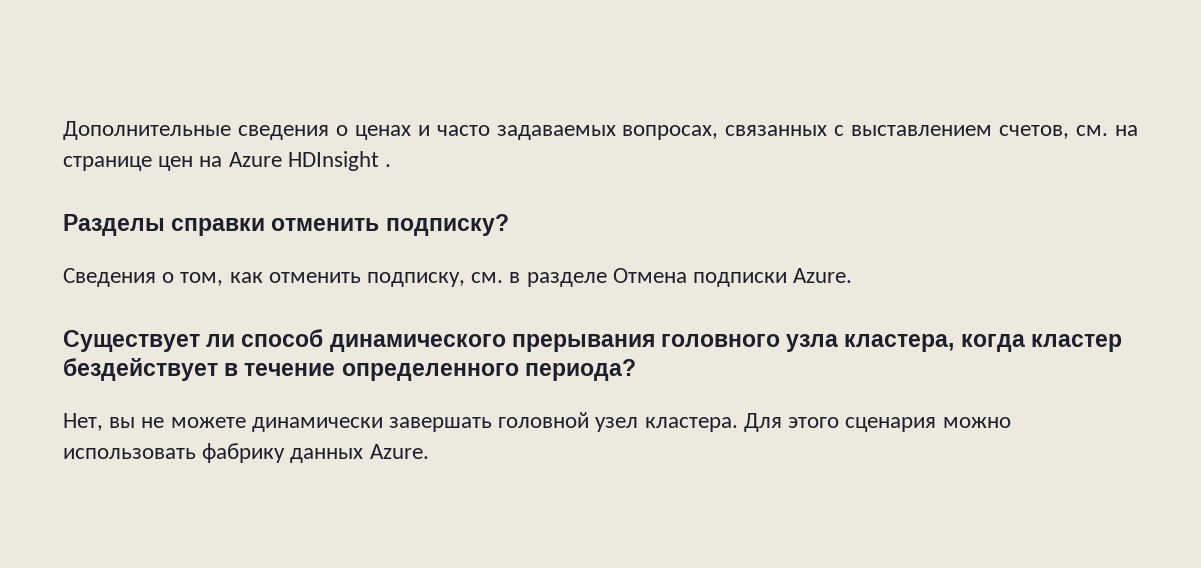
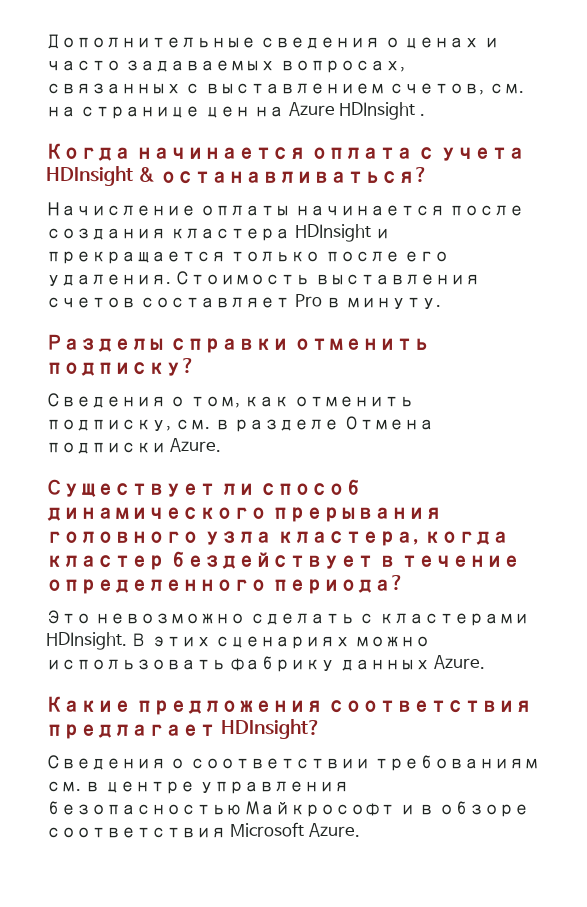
+ Когда начинается оплата с учета HDInsight & останавливаться?
+ Начисление оплаты начинается после создания кластера HDInsight и прекращается только после его удаления. Стоимость выставления счетов составляет Pro в минуту.
- Нет, вы не можете динамически завершать головной узел кластера. Для этого сценария можно использовать фабрику данных Azure.
+ Это невозможно сделать с кластерами HDInsight. В этих сценариях можно использовать фабрику данных Azure.
+ Какие предложения соответствия предлагает HDInsight?
+ Сведения о соответствии требованиям см. в центре управления безопасностью Майкрософт и в обзоре соответствия Microsoft Azure.

